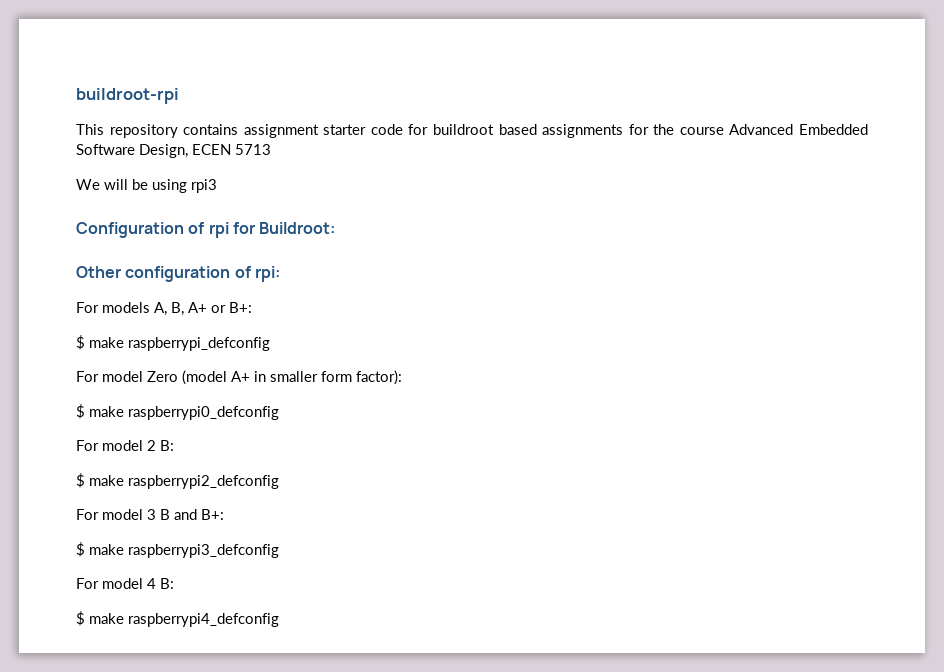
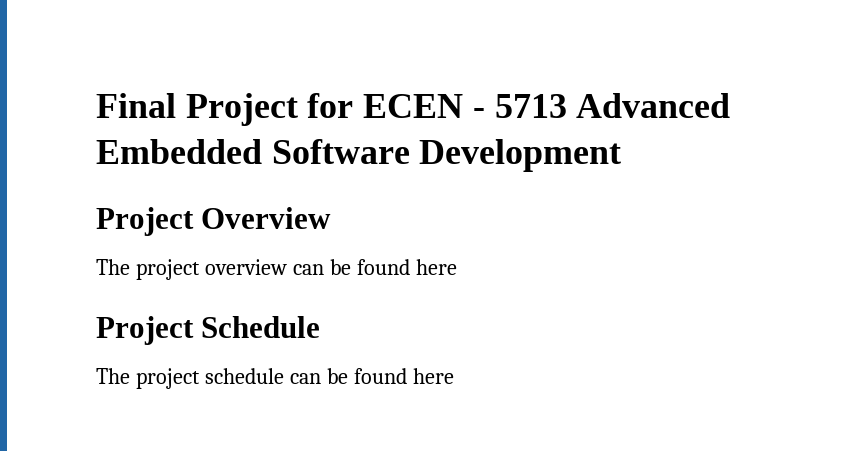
- buildroot-rpi
- This repository contains assignment starter code for buildroot based assignments for the course Advanced Embedded Software Design, ECEN 5713
- We will be using rpi3
- Configuration of rpi for Buildroot:
- Other configuration of rpi:
- For models A, B, A+ or B+:
- $ make raspberrypi_defconfig
- For model Zero (model A+ in smaller form factor):
- $ make raspberrypi0_defconfig
- For model 2 B:
- $ make raspberrypi2_defconfig
- For model 3 B and B+:
- $ make raspberrypi3_defconfig
- For model 4 B:
- $ make raspberrypi4_defconfig
+ Final Project for ECEN - 5713 Advanced Embedded Software Development
+ Project Overview
+ The project overview can be found here
+ Project Schedule
+ The project schedule can be found here

